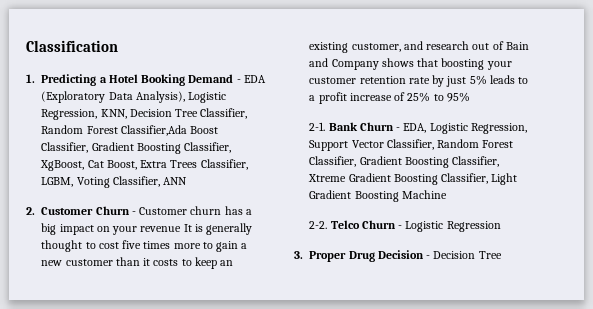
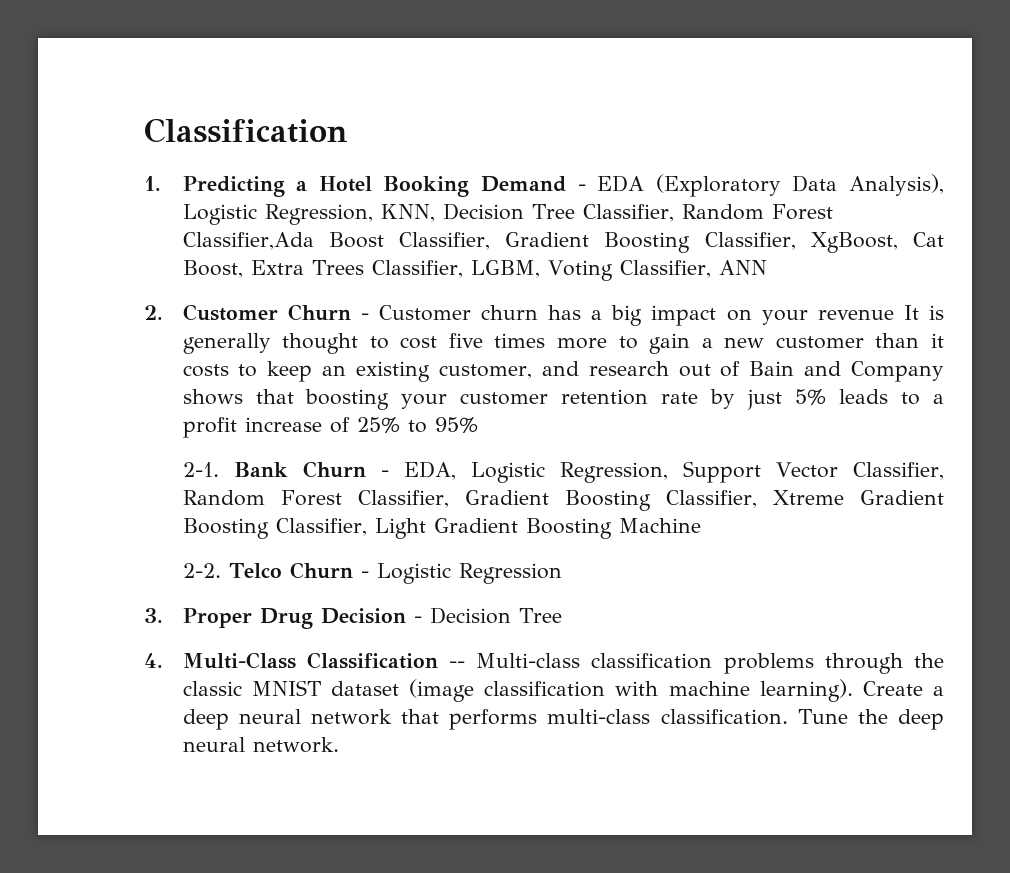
+ 4. Multi-Class Classification -- Multi-class classification problems through the classic MNIST dataset (image classification with machine learning). Create a deep neural network that performs multi-class classification. Tune the deep neural network.

